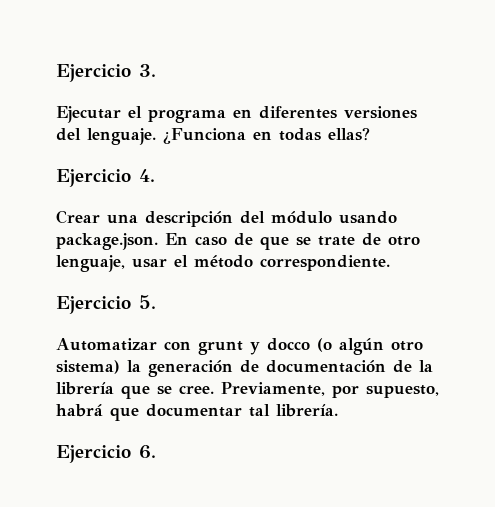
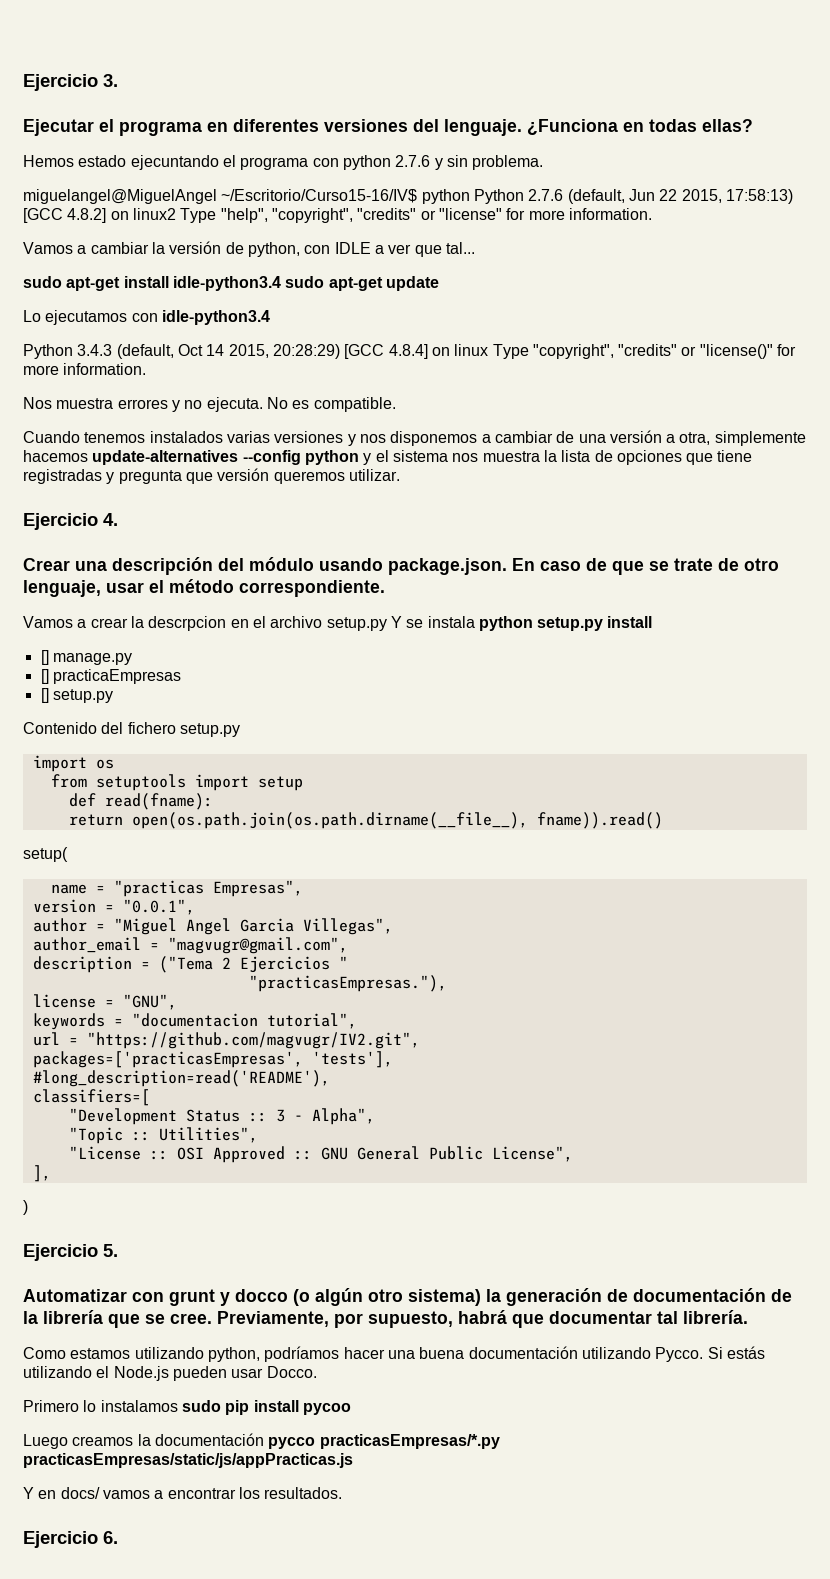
+ Hemos estado ejecuntando el programa con python 2.7.6 y sin problema.
+ miguelangel@MiguelAngel ~/Escritorio/Curso15-16/IV$ python Python 2.7.6 (default, Jun 22 2015, 17:58:13) [GCC 4.8.2] on linux2 Type "help", "copyright", "credits" or "license" for more information.
+ Vamos a cambiar la versión de python, con IDLE a ver que tal...
+ sudo apt-get install idle-python3.4 sudo apt-get update
+ Lo ejecutamos con idle-python3.4
+ Python 3.4.3 (default, Oct 14 2015, 20:28:29) [GCC 4.8.4] on linux Type "copyright", "credits" or "license()" for more information.
+ Nos muestra errores y no ejecuta. No es compatible.
+ Cuando tenemos instalados varias versiones y nos disponemos a cambiar de una versión a otra, simplemente hacemos update-alternatives --config python y el sistema nos muestra la lista de opciones que tiene registradas y pregunta que versión queremos utilizar.
+ Vamos a crear la descrpcion en el archivo setup.py Y se instala python setup.py install
+ [] manage.py
+ [] practicaEmpresas
+ [] setup.py
+ Contenido del fichero setup.py
+ import os
+ from setuptools import setup
+ def read(fname):
+ return open(os.path.join(os.path.dirname(__file__), fname)).read()
+ setup(
+ name = "practicas Empresas",
+ version = "0.0.1",
+ author = "Miguel Angel Garcia Villegas",
+ author_email = "magvugr@gmail.com",
+ description = ("Tema 2 Ejercicios "
+ "practicasEmpresas."),
+ license = "GNU",
+ keywords = "documentacion tutorial",
+ url = "https://github.com/magvugr/IV2.git",
+ packages=['practicasEmpresas', 'tests'],
+ #long_description=read('README'),
+ classifiers=[
+ "Development Status :: 3 - Alpha",
+ "Topic :: Utilities",
+ "License :: OSI Approved :: GNU General Public License",
+ ],
+ )
+ Como estamos utilizando python, podríamos hacer una buena documentación utilizando Pycco. Si estás utilizando el Node.js pueden usar Docco.
+ Primero lo instalamos sudo pip install pycoo
+ Luego creamos la documentación pycco practicasEmpresas/*.py practicasEmpresas/static/js/appPracticas.js
+ Y en docs/ vamos a encontrar los resultados.

